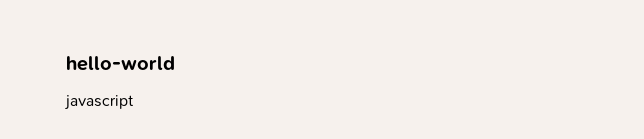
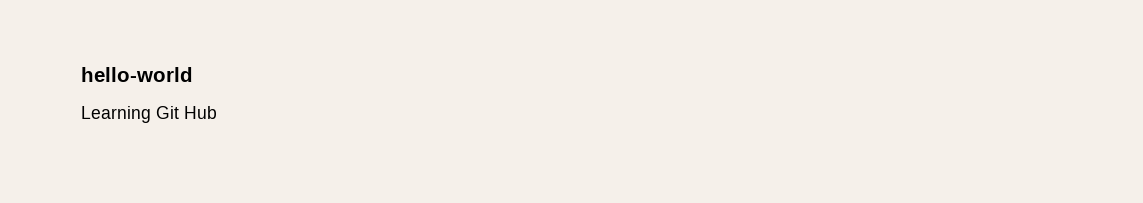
- javascript
+ Learning Git Hub

